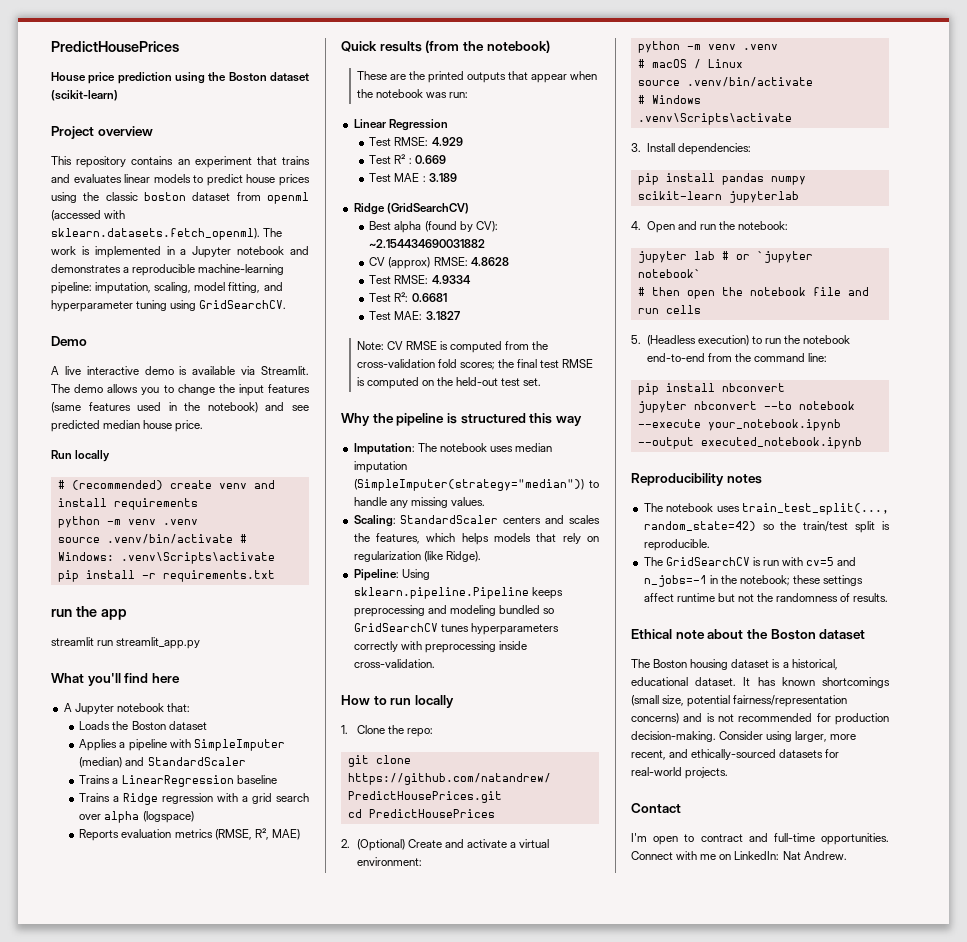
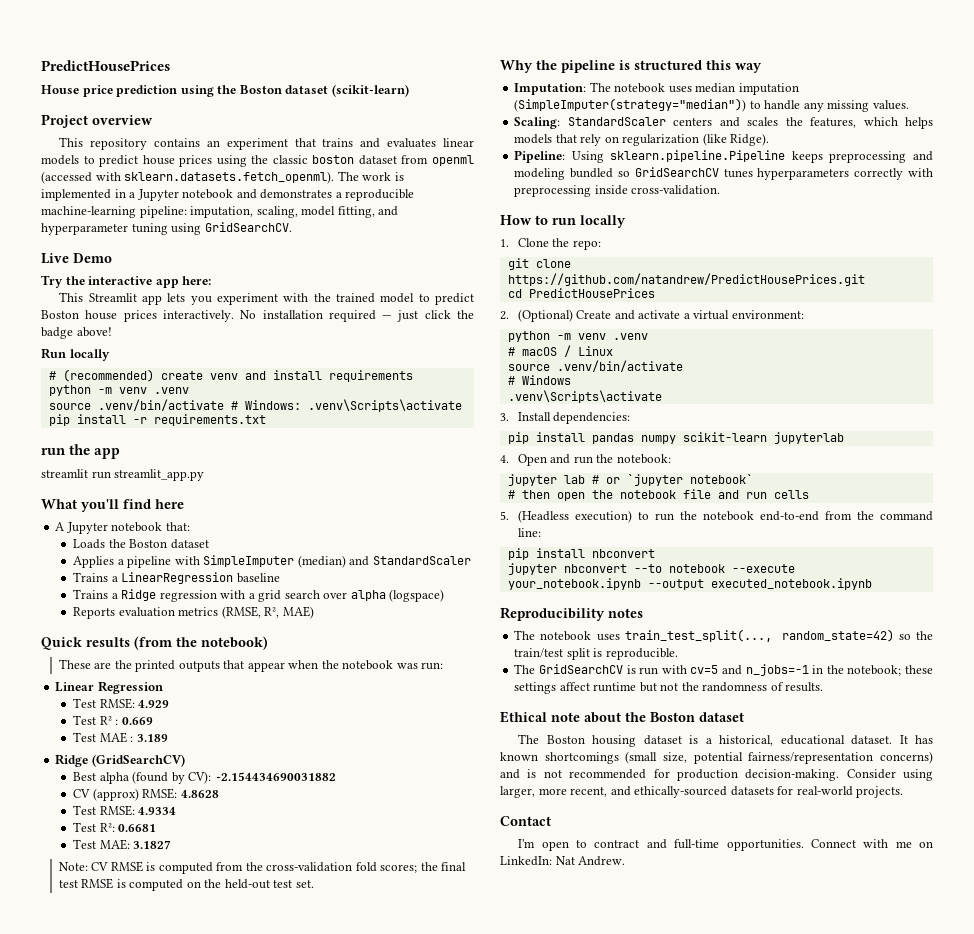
- Demo
+ Live Demo
- A live interactive demo is available via Streamlit. The demo allows you to change the input features (same features used in the notebook) and see predicted median house price.
+ Try the interactive app here:
+ This Streamlit app lets you experiment with the trained model to predict Boston house prices interactively. No installation required — just click the badge above!

